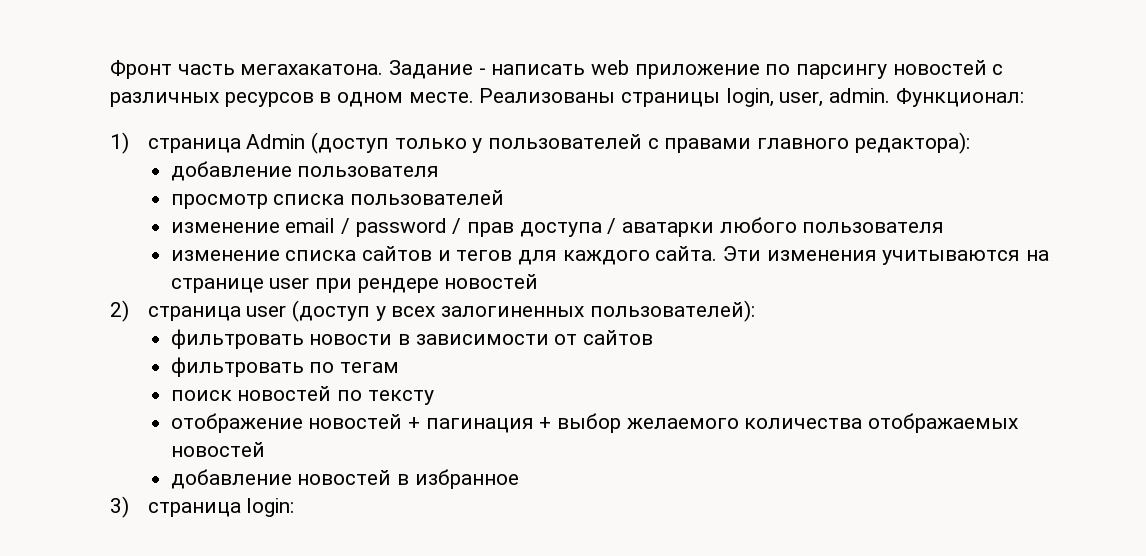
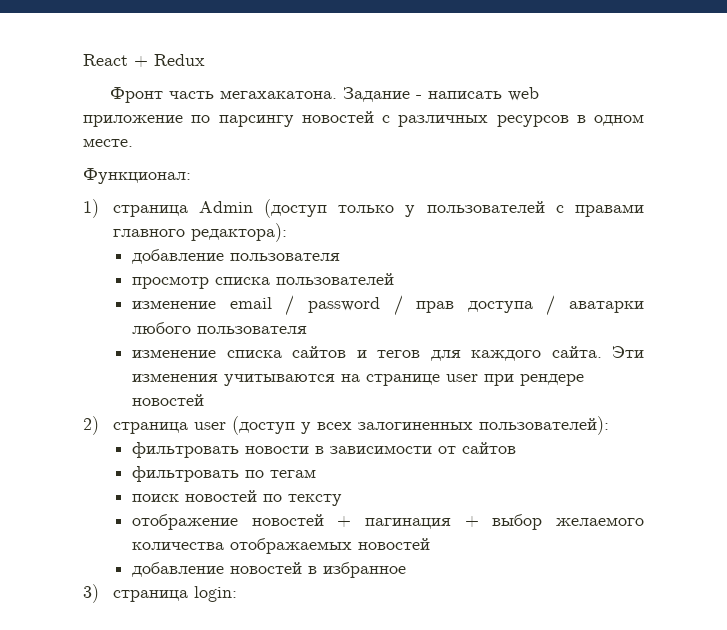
+ React + Redux
- Задание - написать web приложение по парсингу новостей с различных ресурсов в одном месте. Реализованы страницы login, user, admin. Функционал:
+ Задание - написать web приложение по парсингу новостей с различных ресурсов в одном месте.
+ Функционал:

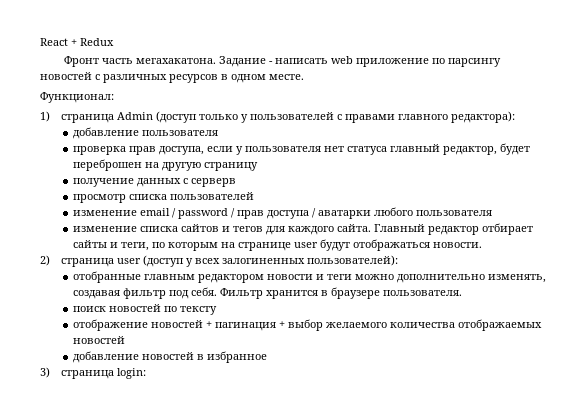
+ проверка прав доступа, если у пользователя нет статуса главный редактор, будет переброшен на другую страницу
+ получение данных с серверв
- Эти изменения учитываются на странице user при рендере новостей
+ Главный редактор отбирает сайты и теги, по которым на странице user будут отображаться новости.
- фильтровать новости в зависимости от сайтов
- фильтровать по тегам
+ отобранные главным редактором новости и теги можно дополнительно изменять, создавая фильтр под себя. Фильтр хранится в браузере пользователя.

